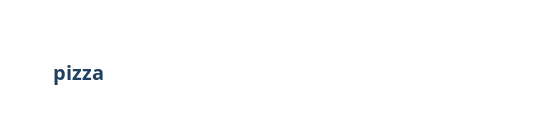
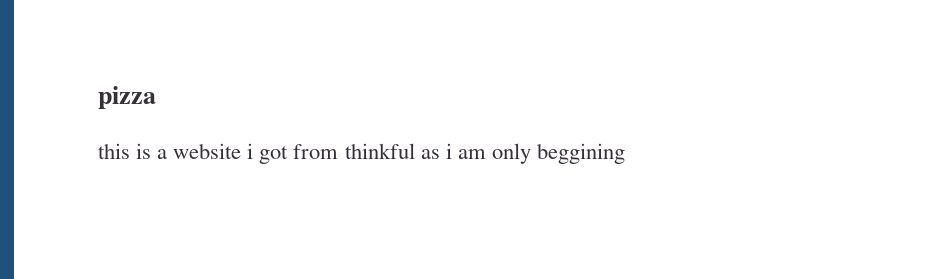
+ this is a website i got from thinkful as i am only beggining

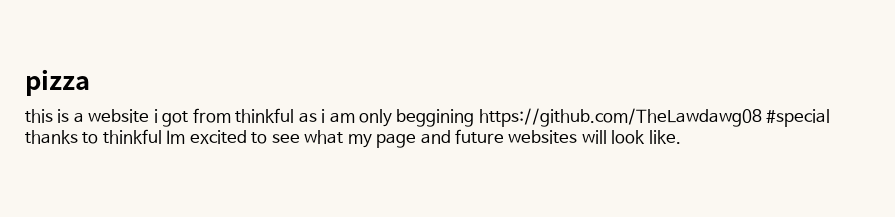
- this is a website i got from thinkful as i am only beggining
+ this is a website i got from thinkful as i am only beggining https://github.com/TheLawdawg08 #special thanks to thinkful Im excited to see what my page and future websites will look like.

